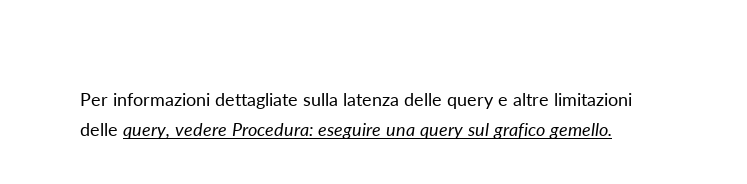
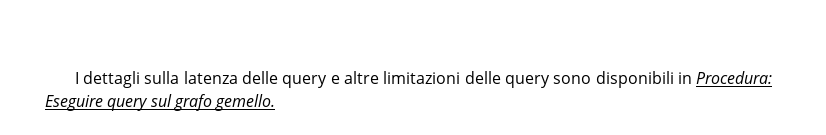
- Per informazioni dettagliate sulla latenza delle query e altre limitazioni delle query, vedere Procedura: eseguire una query sul grafico gemello.
+ I dettagli sulla latenza delle query e altre limitazioni delle query sono disponibili in Procedura: Eseguire query sul grafo gemello.

